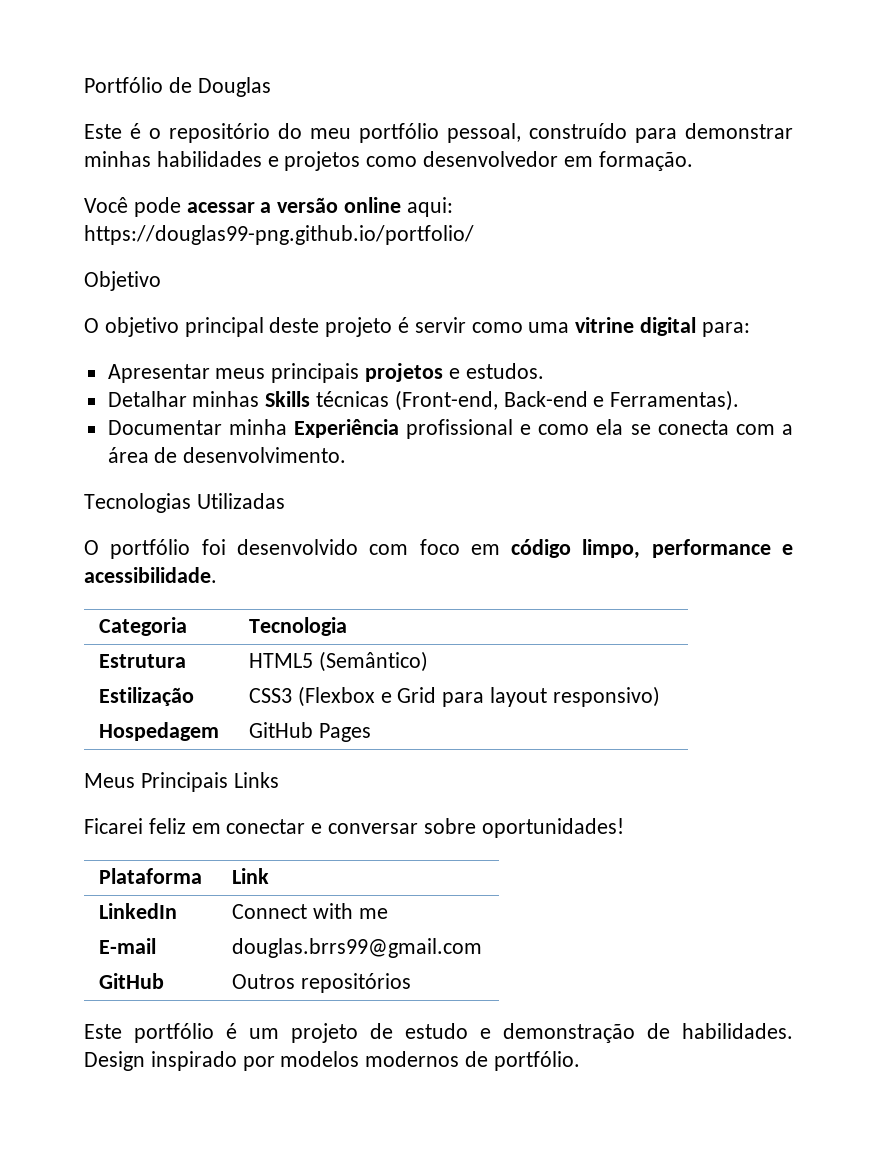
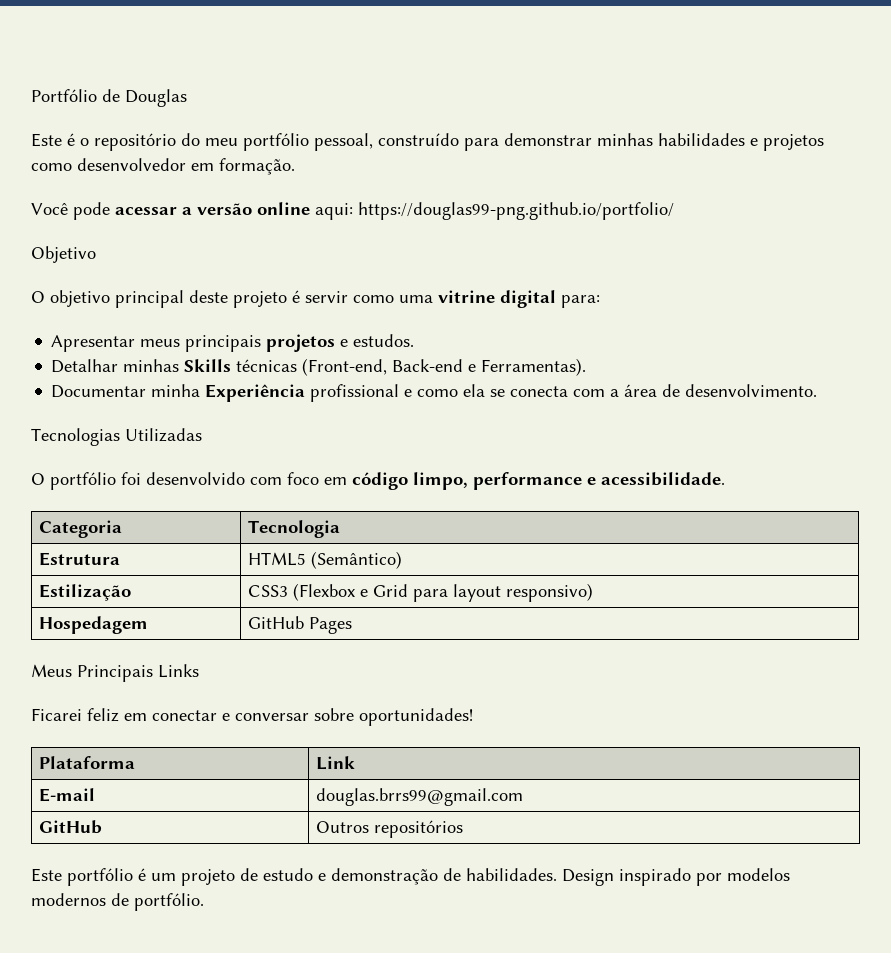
- LinkedIn | Connect with me

